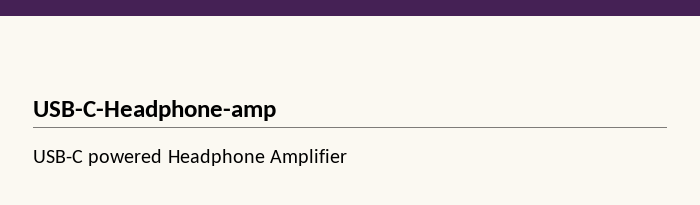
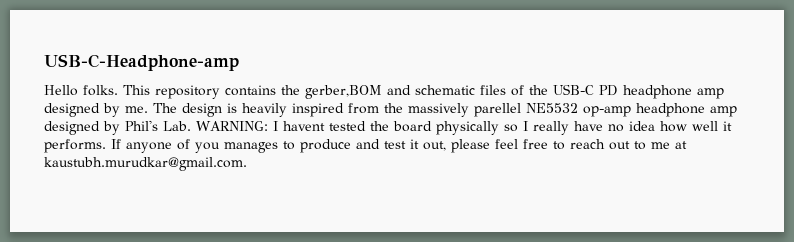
- USB-C powered Headphone Amplifier
+ Hello folks. This repository contains the gerber,BOM and schematic files of the USB-C PD headphone amp designed by me. The design is heavily inspired from the massively parellel NE5532 op-amp headphone amp designed by Phil's Lab. WARNING: I havent tested the board physically so I really have no idea how well it performs. If anyone of you manages to produce and test it out, please feel free to reach out to me at kaustubh.murudkar@gmail.com.

